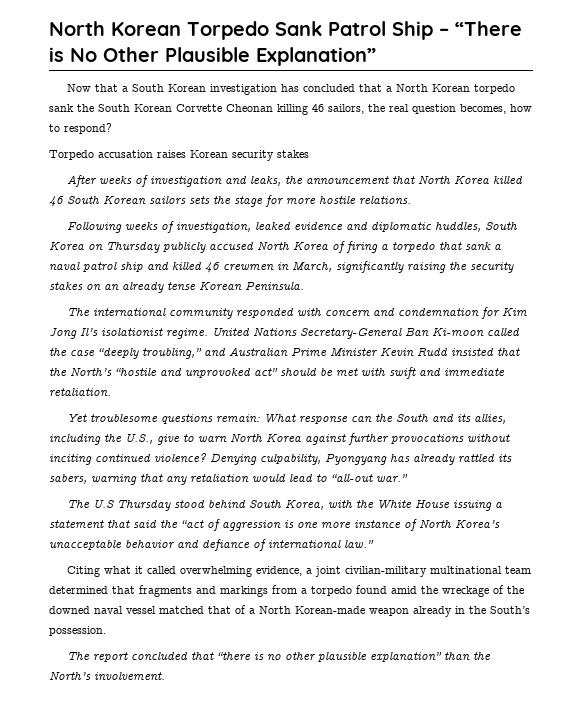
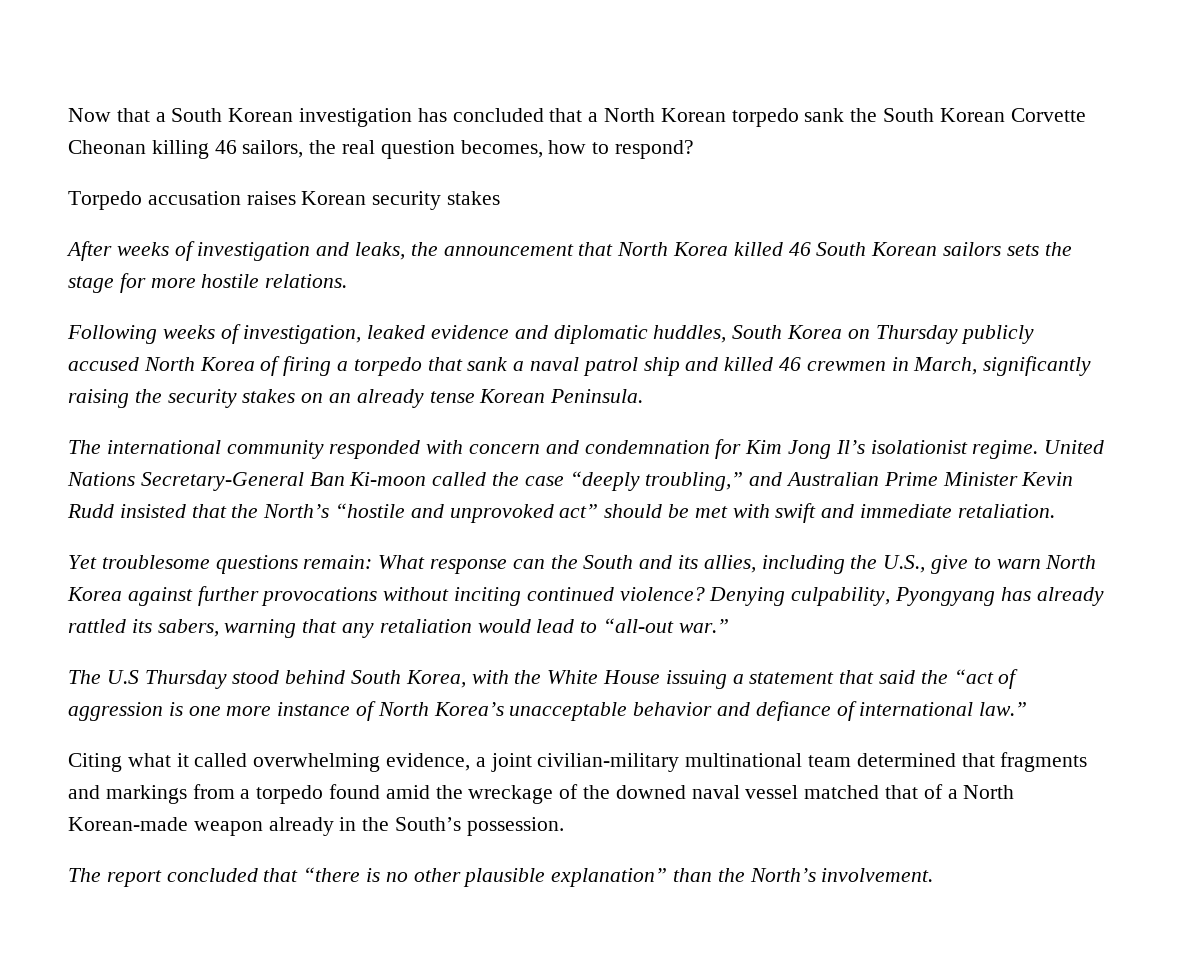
- North Korean Torpedo Sank Patrol Ship – “There is No Other Plausible Explanation”

